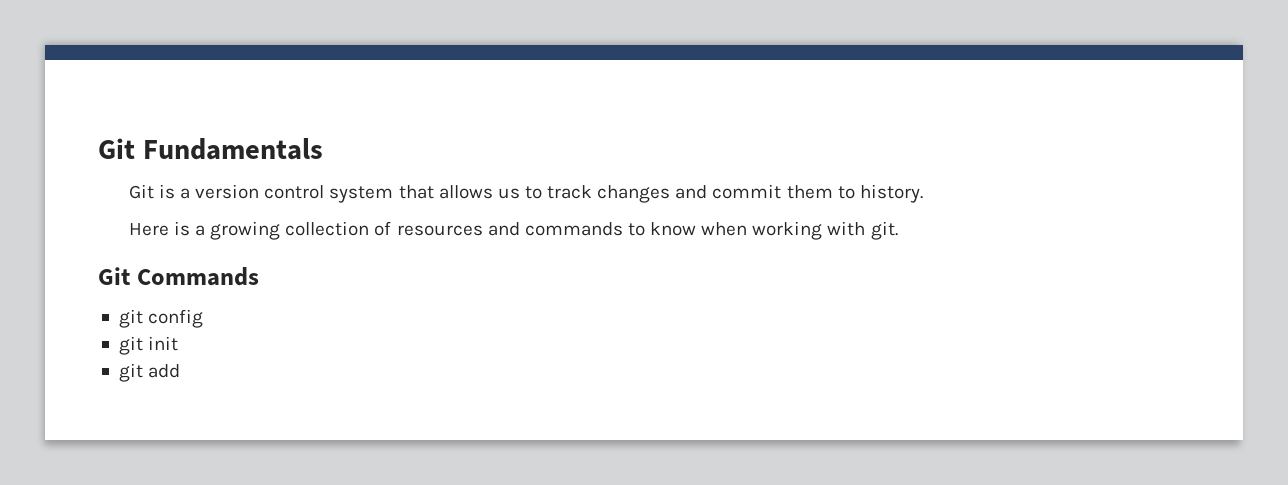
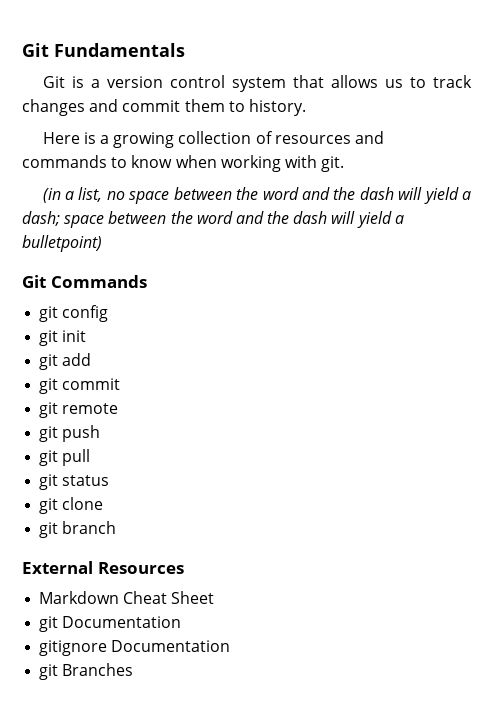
+ (in a list, no space between the word and the dash will yield a dash; space between the word and the dash will yield a bulletpoint)
+ git commit
+ git remote
+ git push
+ git pull
+ git status
+ git clone
+ git branch
+ External Resources
+ Markdown Cheat Sheet
+ git Documentation
+ gitignore Documentation
+ git Branches

